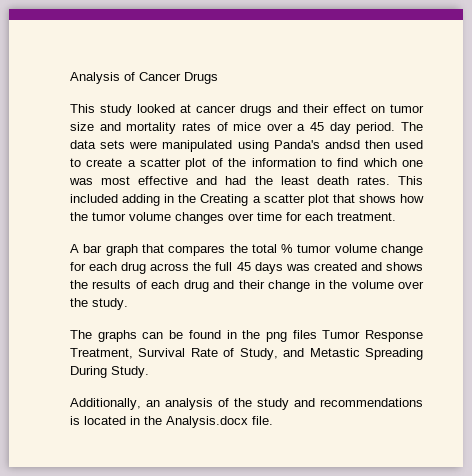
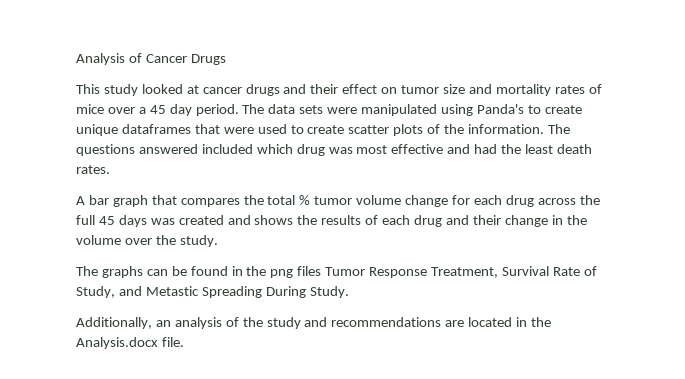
- The data sets were manipulated using Panda's andsd then used to create a scatter plot of the information to find which one was most effective and had the least death rates. This included adding in the Creating a scatter plot that shows how the tumor volume changes over time for each treatment.
+ The data sets were manipulated using Panda's to create unique dataframes that were used to create scatter plots of the information. The questions answered included which drug was most effective and had the least death rates.
- Additionally, an analysis of the study and recommendations is located in the Analysis.docx file.
+ Additionally, an analysis of the study and recommendations are located in the Analysis.docx file.

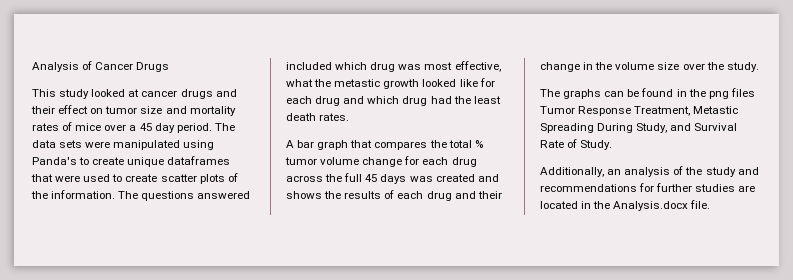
- The questions answered included which drug was most effective and had the least death rates.
+ The questions answered included which drug was most effective, what the metastic growth looked like for each drug and which drug had the least death rates.
- A bar graph that compares the total % tumor volume change for each drug across the full 45 days was created and shows the results of each drug and their change in the volume over the study.
+ A bar graph that compares the total % tumor volume change for each drug across the full 45 days was created and shows the results of each drug and their change in the volume size over the study.
- The graphs can be found in the png files Tumor Response Treatment, Survival Rate of Study, and Metastic Spreading During Study.
+ The graphs can be found in the png files Tumor Response Treatment, Metastic Spreading During Study, and Survival Rate of Study.
- Additionally, an analysis of the study and recommendations are located in the Analysis.docx file.
+ Additionally, an analysis of the study and recommendations for further studies are located in the Analysis.docx file.

